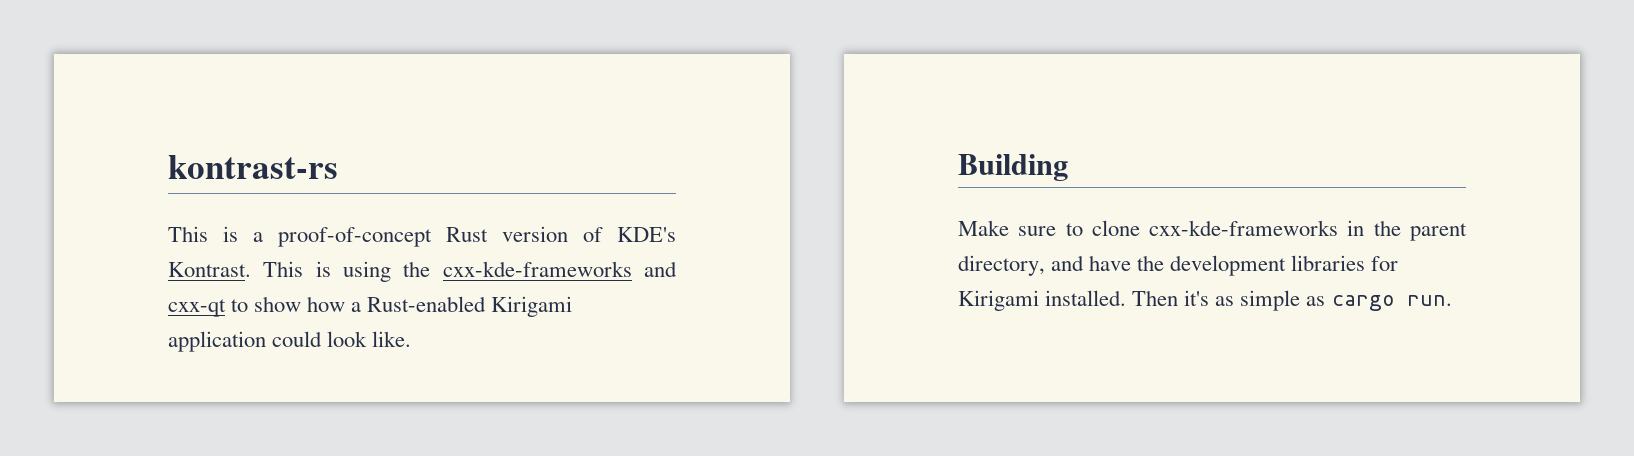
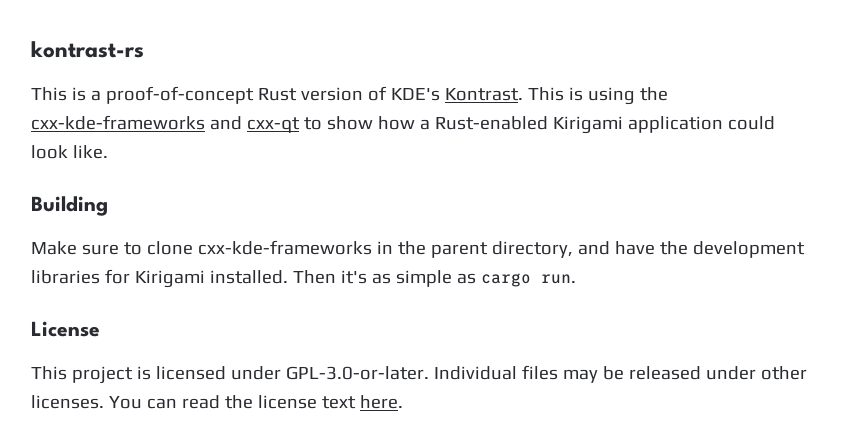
+ License
+ This project is licensed under GPL-3.0-or-later. Individual files may be released under other licenses. You can read the license text here.

